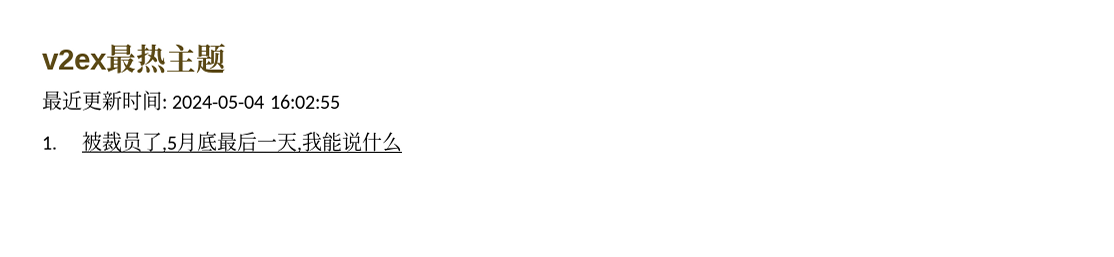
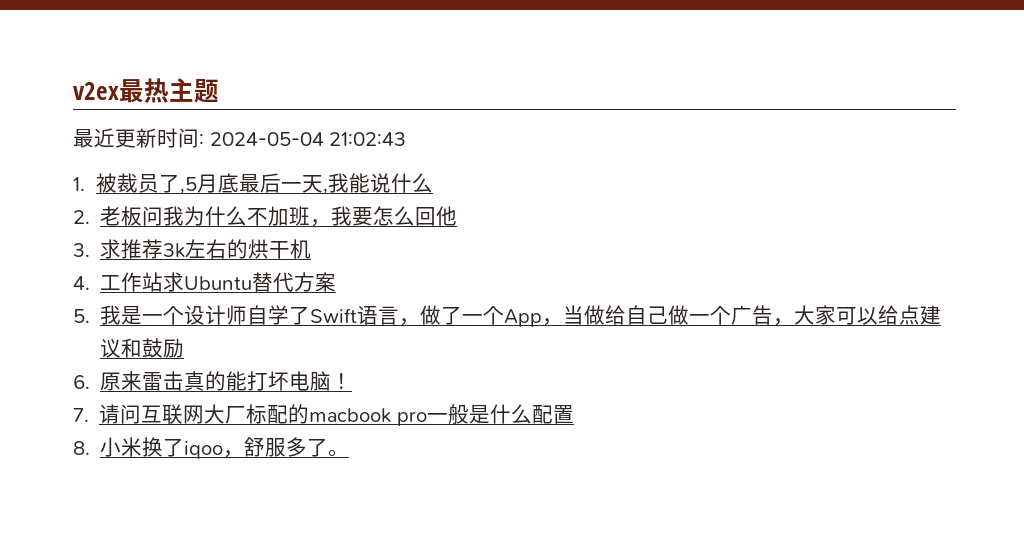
- 最近更新时间: 2024-05-04 16:02:55
+ 最近更新时间: 2024-05-04 21:02:43
+ 2.老板问我为什么不加班，我要怎么回他
+ 3.求推荐3k左右的烘干机
+ 4.工作站求Ubuntu替代方案
+ 5.我是一个设计师自学了Swift语言，做了一个App，当做给自己做一个广告，大家可以给点建议和鼓励
+ 6.原来雷击真的能打坏电脑！
+ 7.请问互联网大厂标配的macbook pro一般是什么配置
+ 8.小米换了iqoo，舒服多了。

